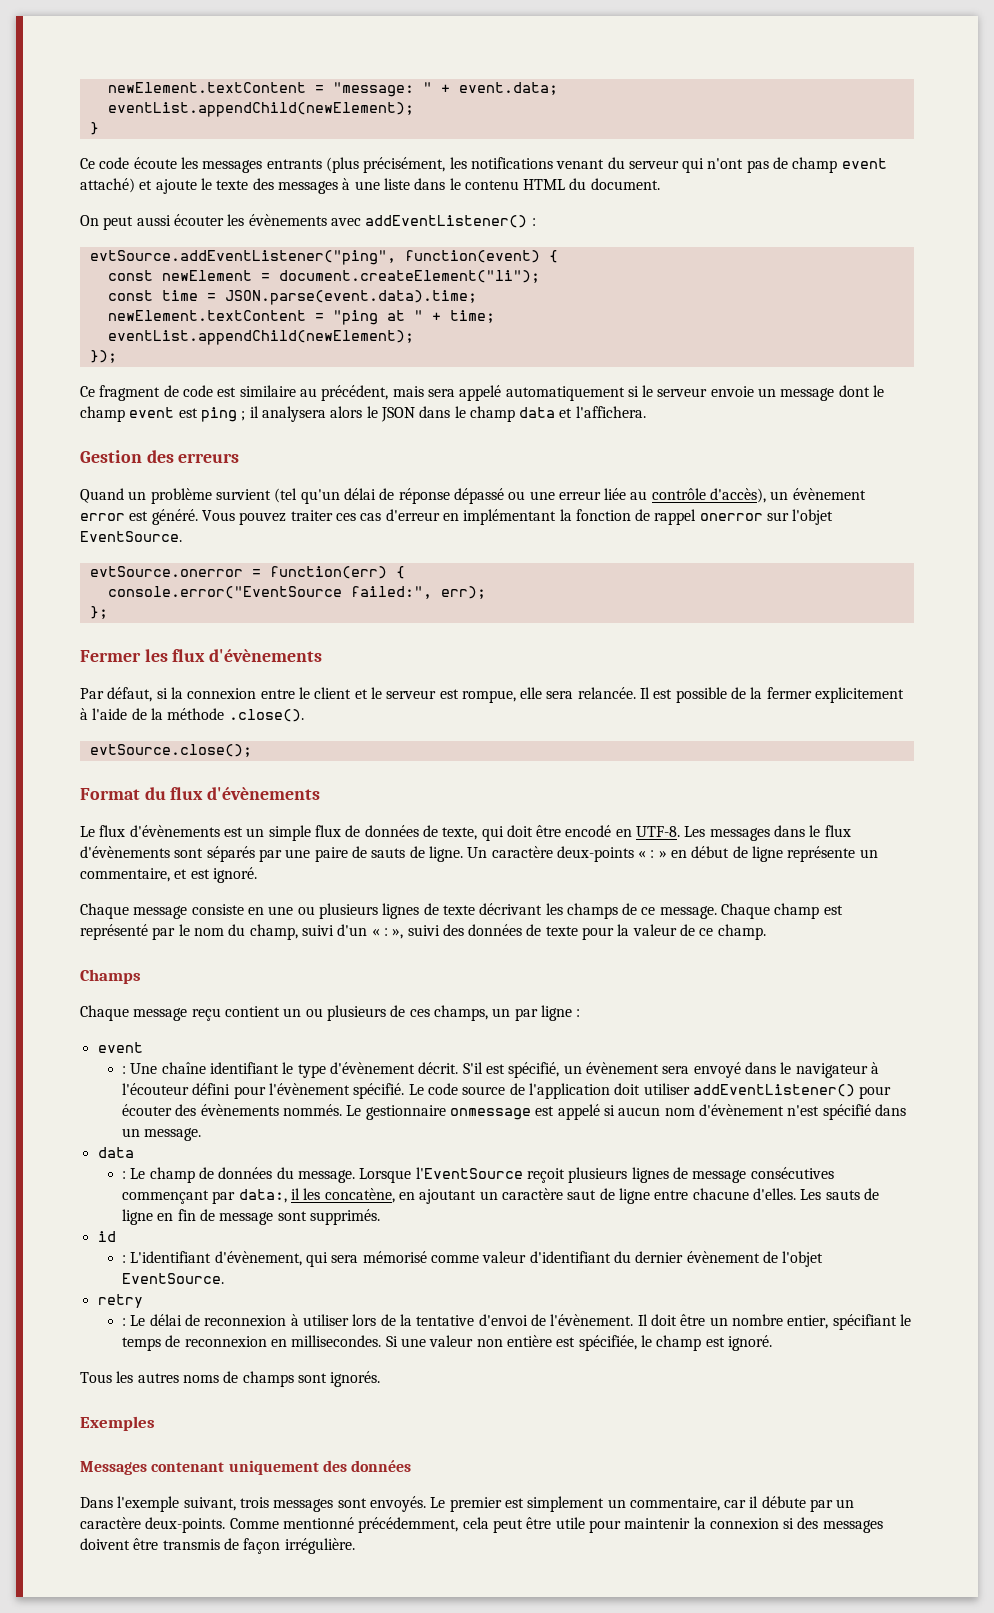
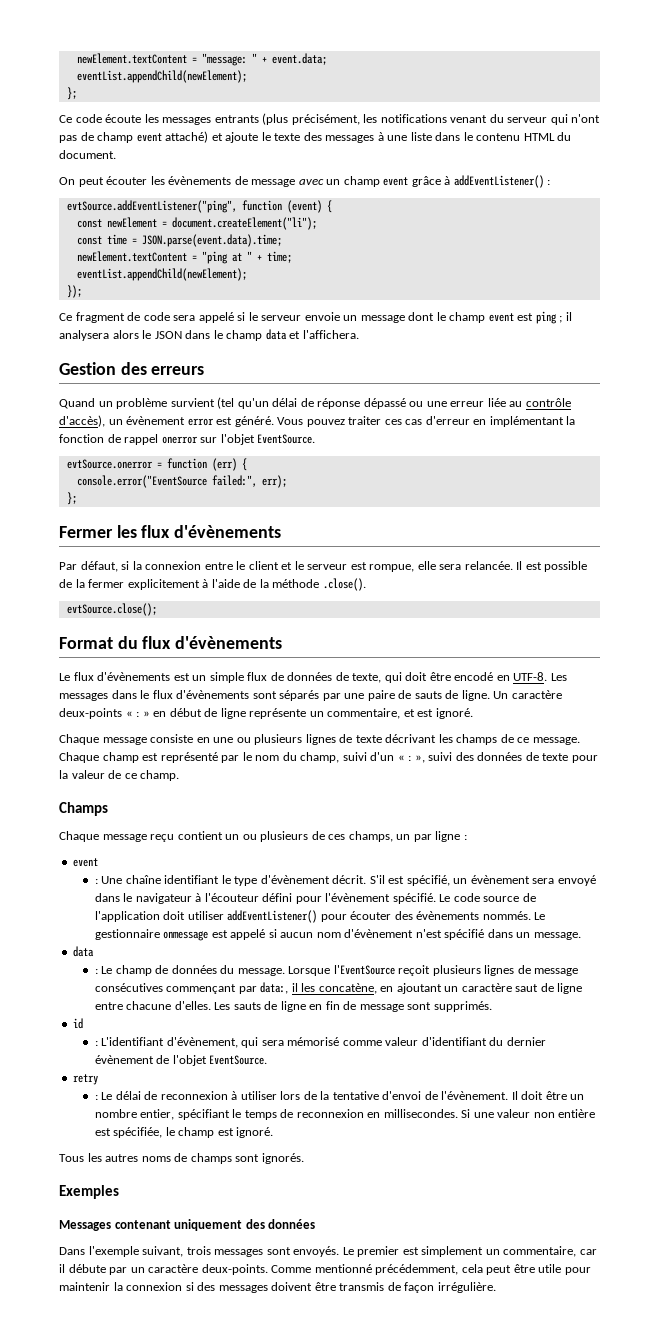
  newElement.textContent = "message: " + event.data;
  eventList.appendChild(newElement);
- }
+ };
- On peut aussi écouter les évènements avec addEventListener() :
+ On peut écouter les évènements de message avec un champ event grâce à addEventListener() :
- evtSource.addEventListener("ping", function(event) {
+ evtSource.addEventListener("ping", function (event) {
- Ce fragment de code est similaire au précédent, mais sera appelé automatiquement si le serveur envoie un message dont le champ event est ping ; il analysera alors le JSON dans le champ data et l'affichera.
+ Ce fragment de code sera appelé si le serveur envoie un message dont le champ event est ping ; il analysera alors le JSON dans le champ data et l'affichera.
- evtSource.onerror = function(err) {
+ evtSource.onerror = function (err) {

